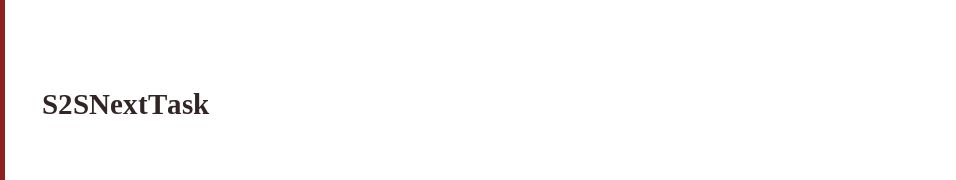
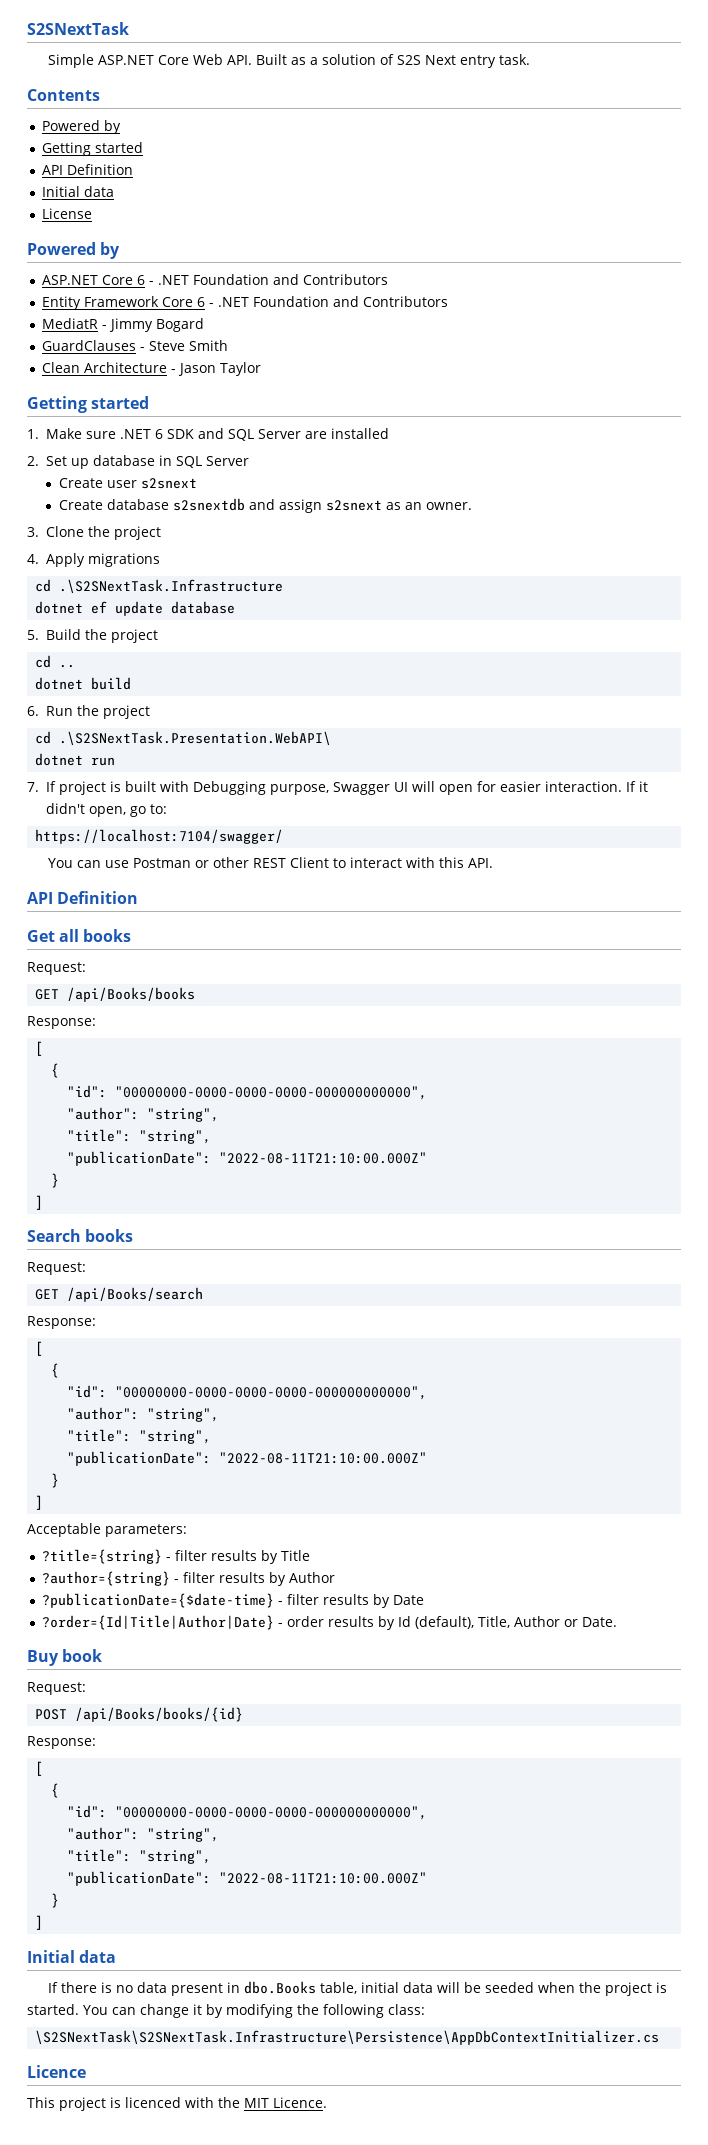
+ Simple ASP.NET Core Web API. Built as a solution of S2S Next entry task.
+ Contents
+ Powered by
+ Getting started
+ API Definition
+ Initial data
+ License
+ Powered by
+ ASP.NET Core 6 - .NET Foundation and Contributors
+ Entity Framework Core 6 - .NET Foundation and Contributors
+ MediatR - Jimmy Bogard
+ GuardClauses - Steve Smith
+ Clean Architecture - Jason Taylor
+ Getting started
+ 1. Make sure .NET 6 SDK and SQL Server are installed
+ 2. Set up database in SQL Server
+ Create user s2snext
+ Create database s2snextdb and assign s2snext as an owner.
+ 3. Clone the project
+ 4. Apply migrations
+ cd .\S2SNextTask.Infrastructure
+ dotnet ef update database
+ 5. Build the project
+ cd ..
+ dotnet build
+ 6. Run the project
+ cd .\S2SNextTask.Presentation.WebAPI\
+ dotnet run
+ 7. If project is built with Debugging purpose, Swagger UI will open for easier interaction. If it didn't open, go to:
+ https://localhost:7104/swagger/
+ You can use Postman or other REST Client to interact with this API.
+ API Definition
+ Get all books
+ Request:
+ GET /api/Books/books
+ Response:
+ [
+ {
+ "id": "00000000-0000-0000-0000-000000000000",
+ "author": "string",
+ "title": "string",
+ "publicationDate": "2022-08-11T21:10:00.000Z"
+ }
+ ]
+ Search books
+ Request:
+ GET /api/Books/search
+ Response:
+ [
+ {
+ "id": "00000000-0000-0000-0000-000000000000",
+ "author": "string",
+ "title": "string",
+ "publicationDate": "2022-08-11T21:10:00.000Z"
+ }
+ ]
+ Acceptable parameters:
+ ?title={string} - filter results by Title
+ ?author={string} - filter results by Author
+ ?publicationDate={$date-time} - filter results by Date
+ ?order={Id|Title|Author|Date} - order results by Id (default), Title, Author or Date.
+ Buy book
+ Request:
+ POST /api/Books/books/{id}
+ Response:
+ [
+ {
+ "id": "00000000-0000-0000-0000-000000000000",
+ "author": "string",
+ "title": "string",
+ "publicationDate": "2022-08-11T21:10:00.000Z"
+ }
+ ]
+ Initial data
+ If there is no data present in dbo.Books table, initial data will be seeded when the project is started. You can change it by modifying the following class:
+ \S2SNextTask\S2SNextTask.Infrastructure\Persistence\AppDbContextInitializer.cs
+ Licence
+ This project is licenced with the MIT Licence.

